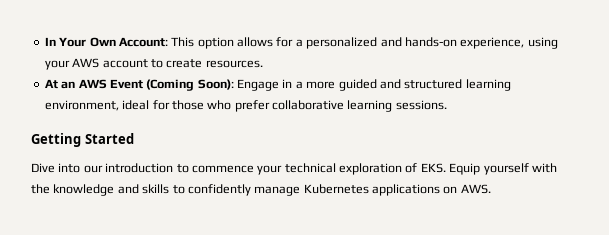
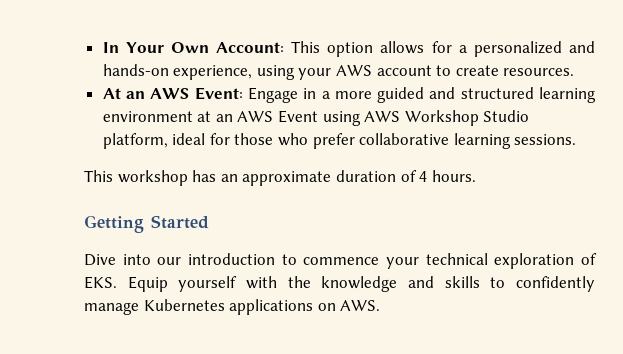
- At an AWS Event (Coming Soon): Engage in a more guided and structured learning environment, ideal for those who prefer collaborative learning sessions.
+ At an AWS Event: Engage in a more guided and structured learning environment at an AWS Event using AWS Workshop Studio platform, ideal for those who prefer collaborative learning sessions.
+ This workshop has an approximate duration of 4 hours.

